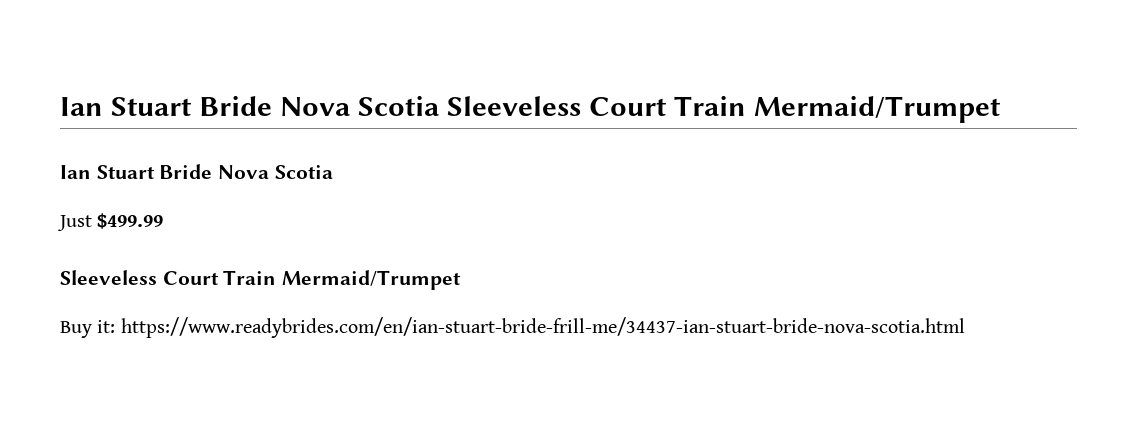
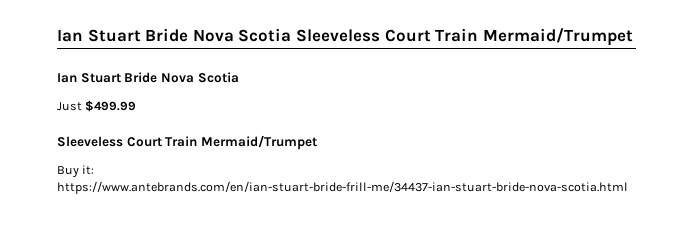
- Buy it: https://www.readybrides.com/en/ian-stuart-bride-frill-me/34437-ian-stuart-bride-nova-scotia.html
+ Buy it: https://www.antebrands.com/en/ian-stuart-bride-frill-me/34437-ian-stuart-bride-nova-scotia.html

